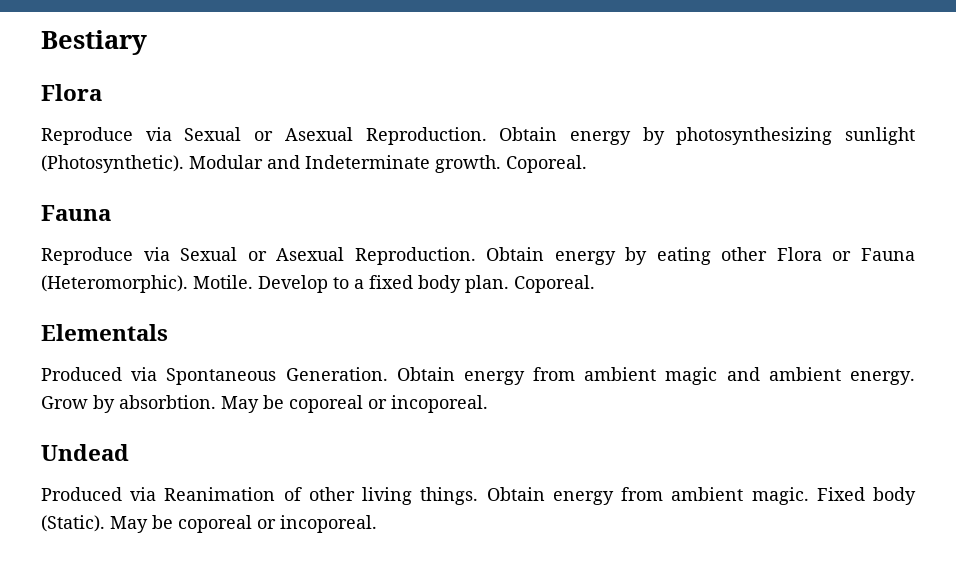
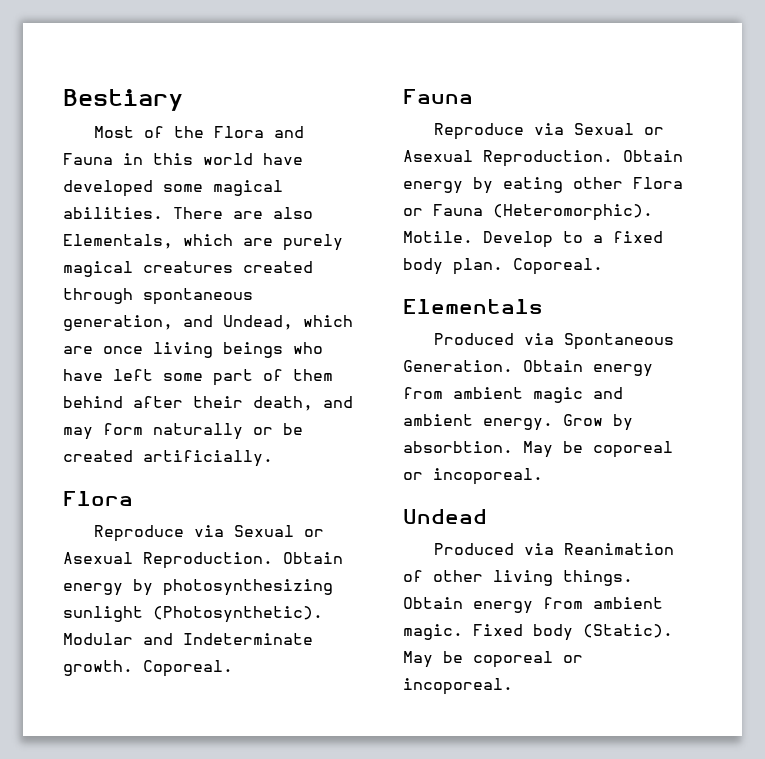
+ Most of the Flora and Fauna in this world have developed some magical abilities. There are also Elementals, which are purely magical creatures created through spontaneous generation, and Undead, which are once living beings who have left some part of them behind after their death, and may form naturally or be created artificially.

